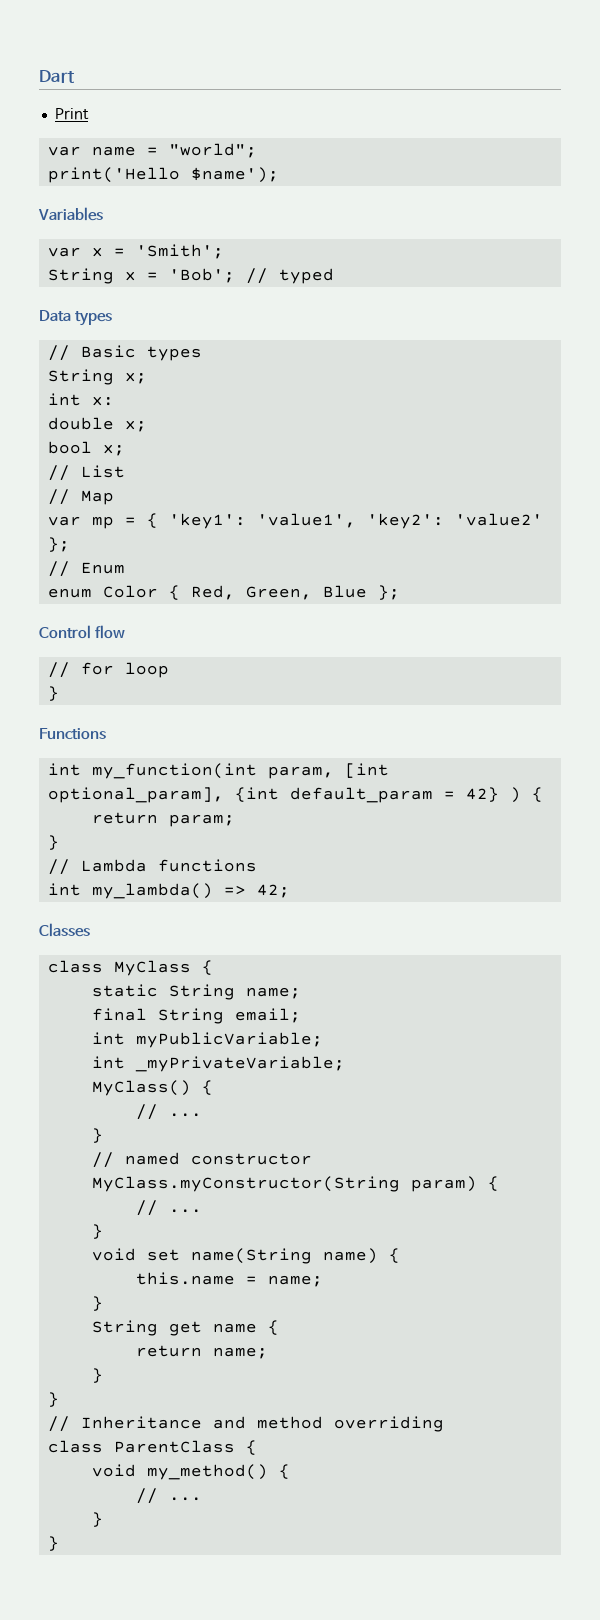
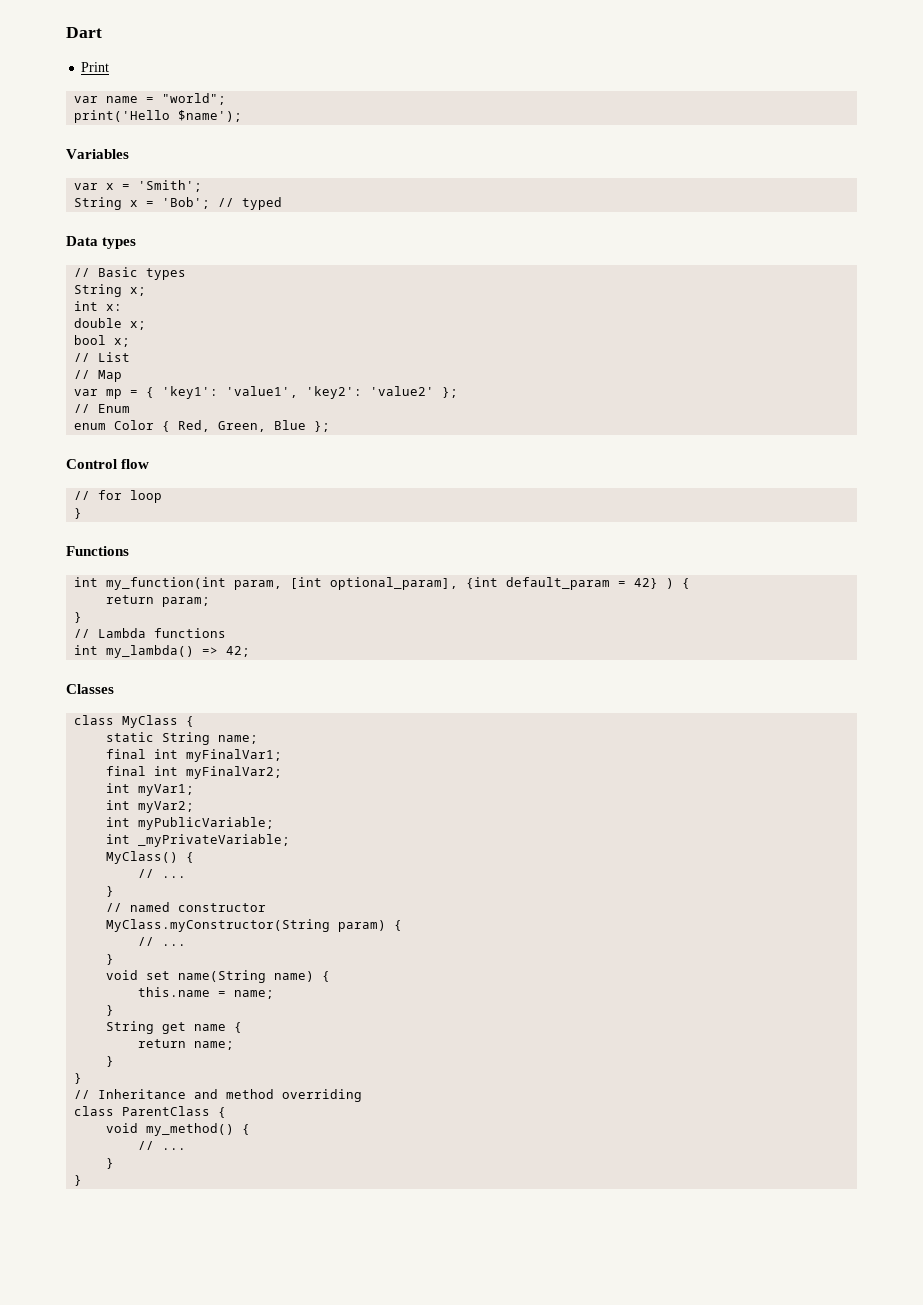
- final String email;
+ final int myFinalVar1;
+ final int myFinalVar2;
+ int myVar1;
+ int myVar2;

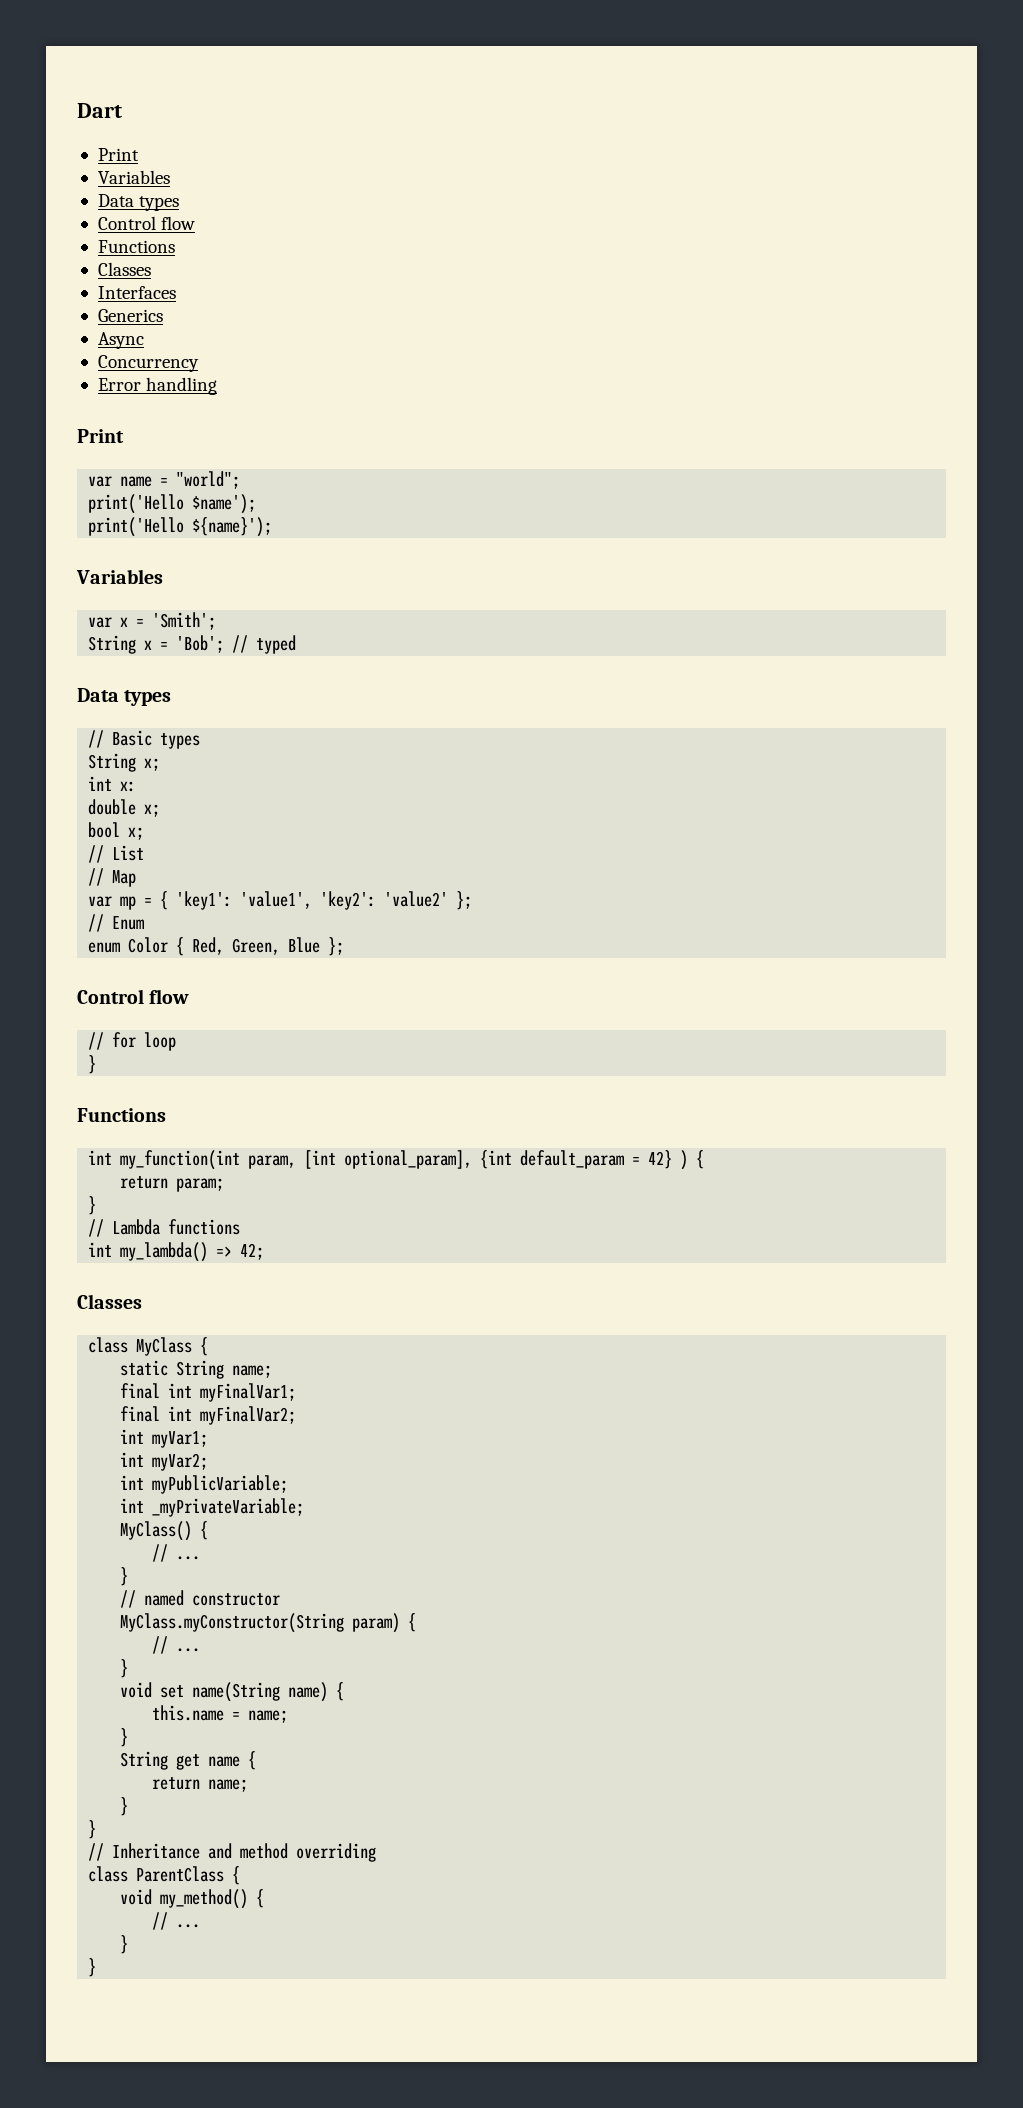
  Dart
+ Print
+ Variables
+ Data types
+ Control flow
+ Functions
+ Classes
+ Interfaces
+ Generics
+ Async
+ Concurrency
+ Error handling
+ print('Hello ${name}');

